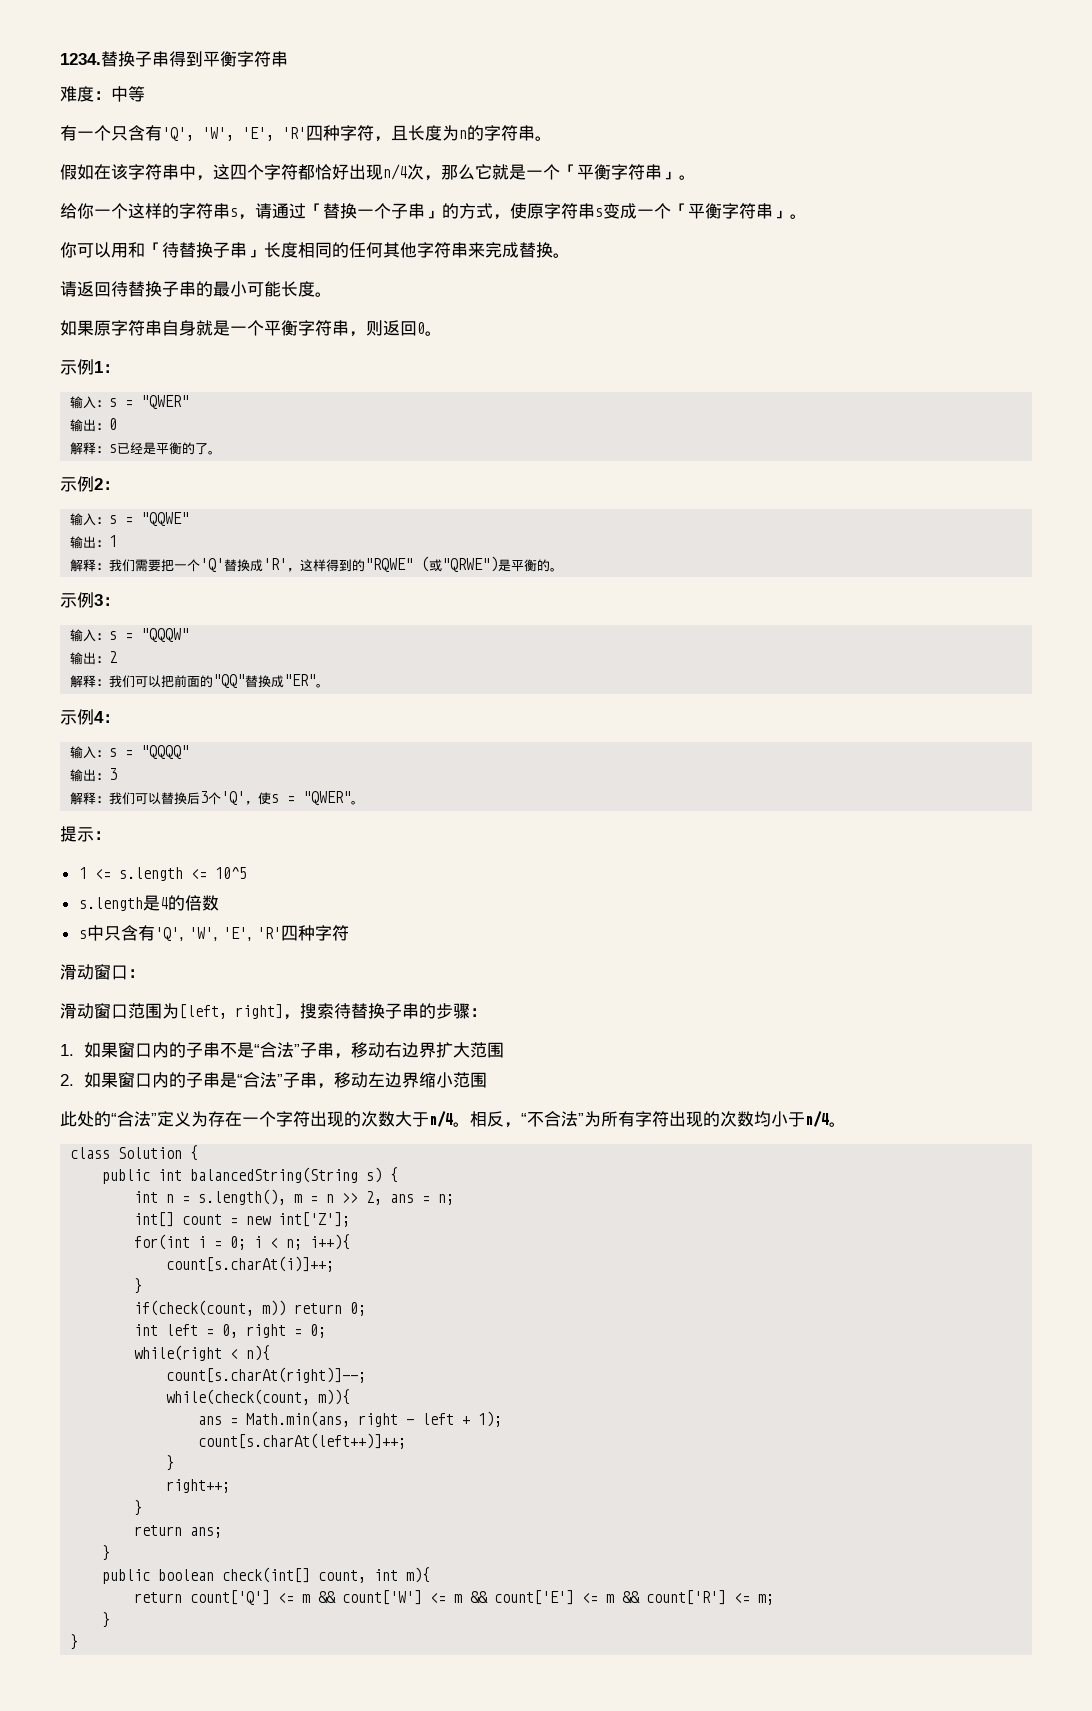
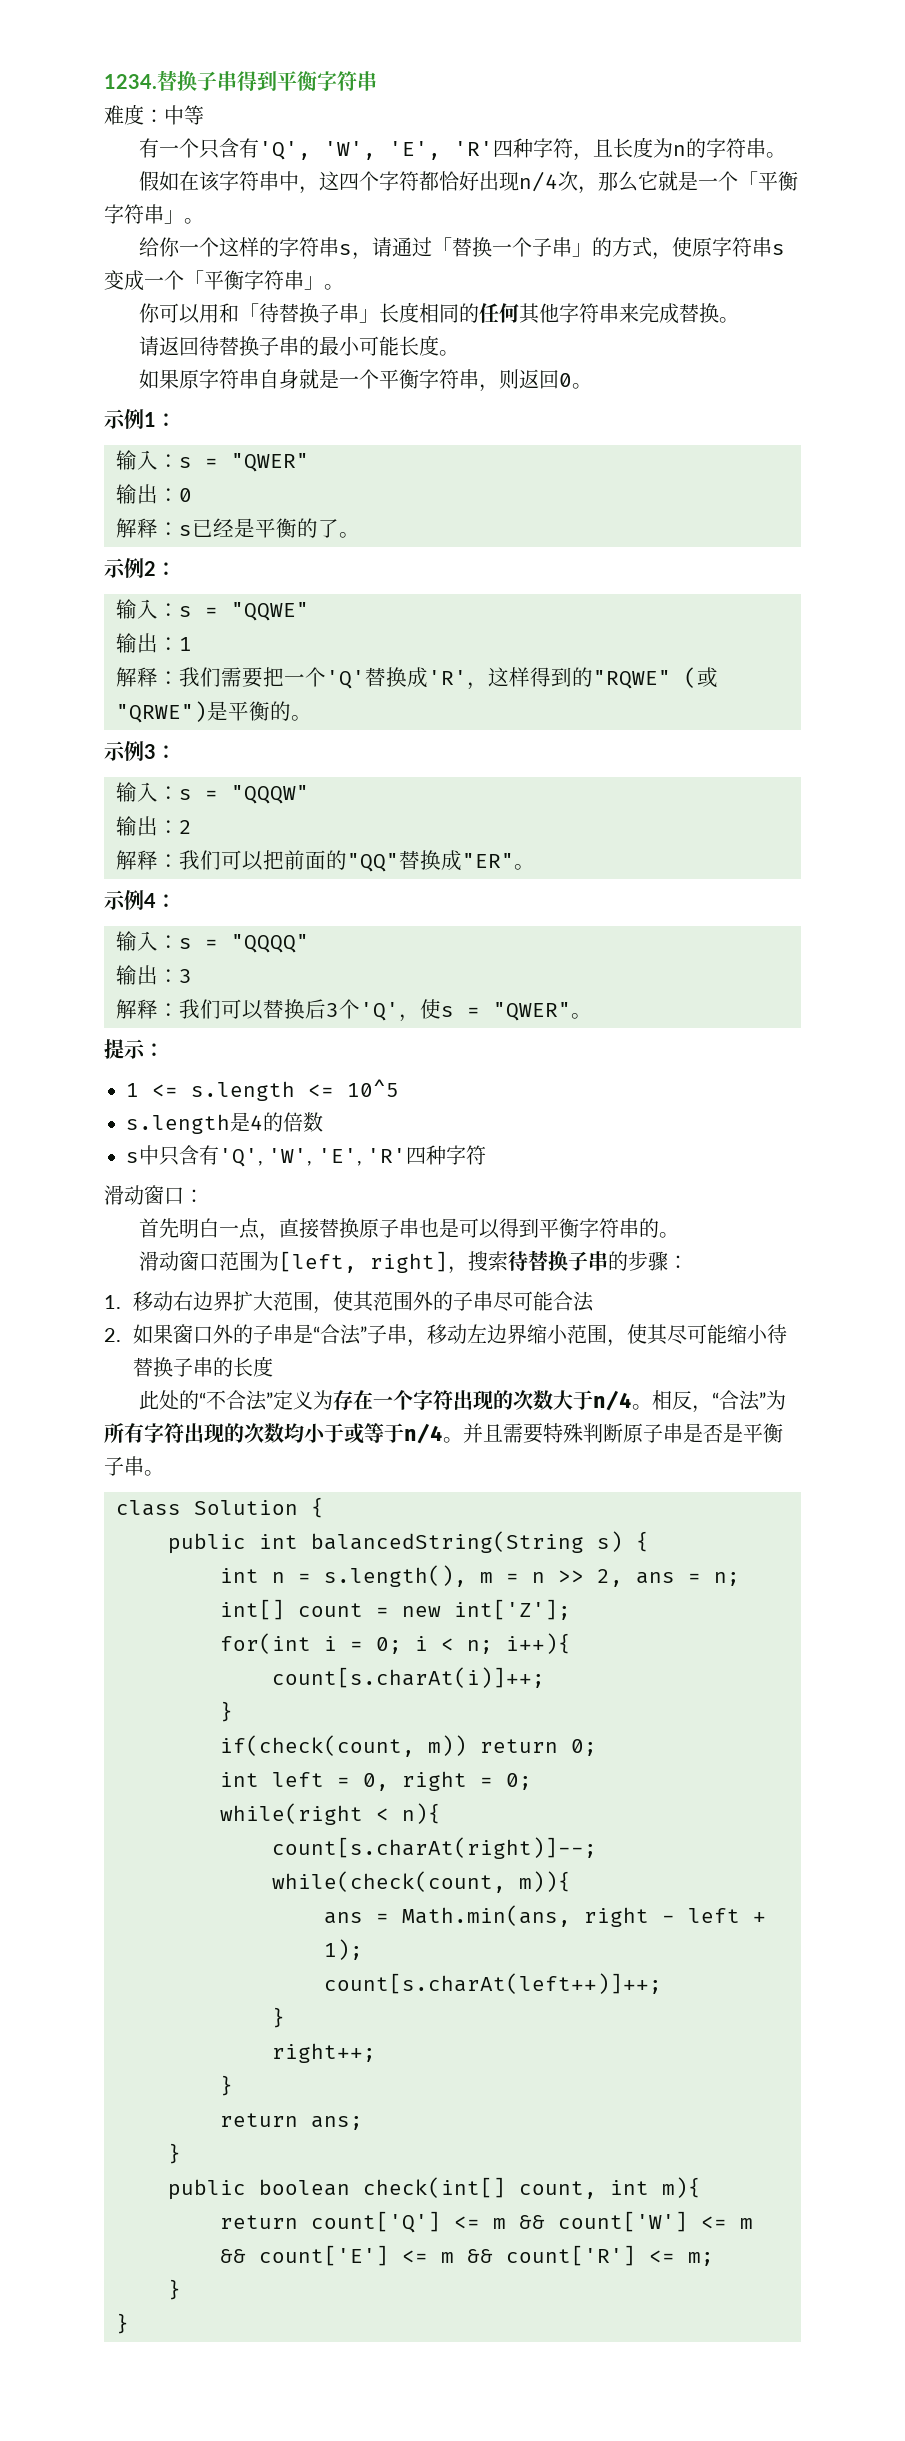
+ 首先明白一点，直接替换原子串也是可以得到平衡字符串的。
- 1.如果窗口内的子串不是“合法”子串，移动右边界扩大范围
+ 1.移动右边界扩大范围，使其范围外的子串尽可能合法
- 2.如果窗口内的子串是“合法”子串，移动左边界缩小范围
+ 2.如果窗口外的子串是“合法”子串，移动左边界缩小范围，使其尽可能缩小待替换子串的长度
- 此处的“合法”定义为存在一个字符出现的次数大于n/4。
+ 此处的“不合法”定义为存在一个字符出现的次数大于n/4。
- 相反，“不合法”为所有字符出现的次数均小于n/4。
+ 相反，“合法”为所有字符出现的次数均小于或等于n/4。并且需要特殊判断原子串是否是平衡子串。

